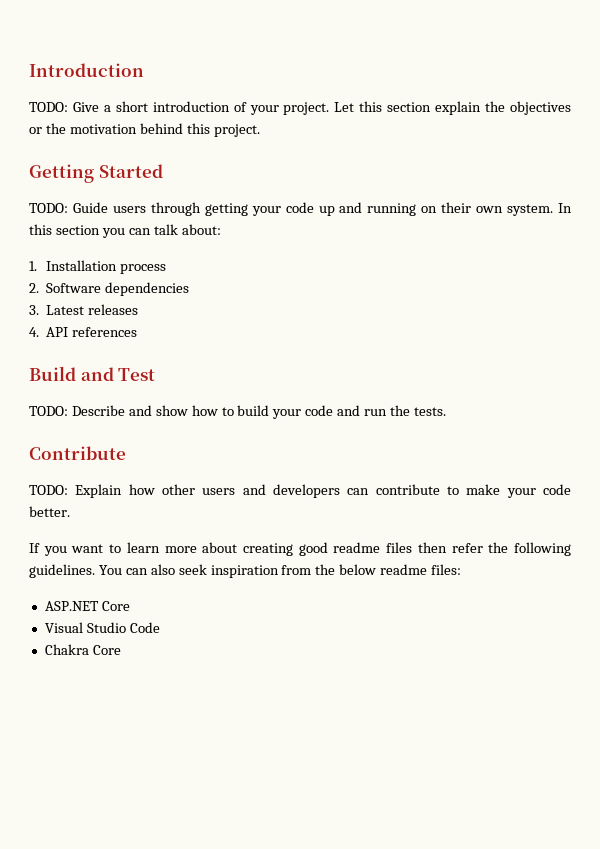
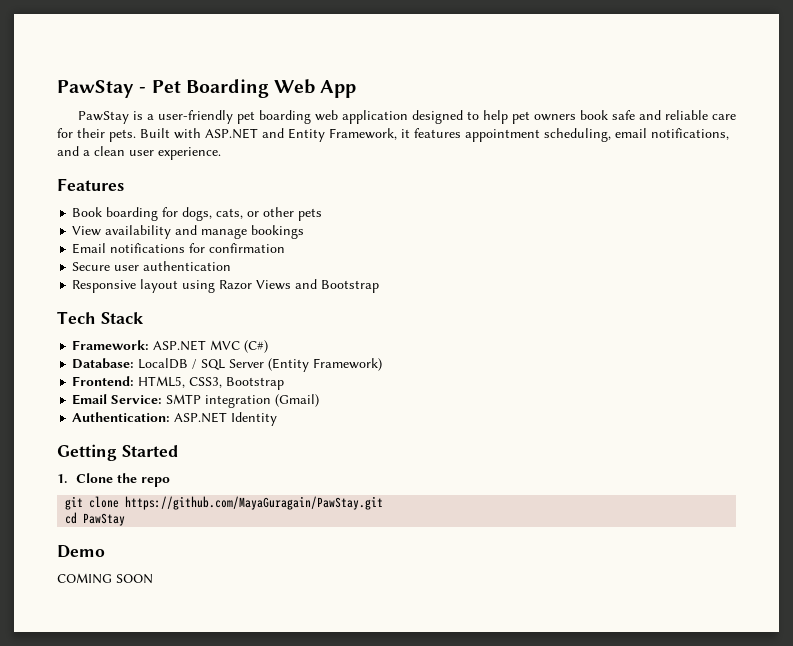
- Introduction
- TODO: Give a short introduction of your project. Let this section explain the objectives or the motivation behind this project.
+ PawStay - Pet Boarding Web App
+ PawStay is a user-friendly pet boarding web application designed to help pet owners book safe and reliable care for their pets. Built with ASP.NET and Entity Framework, it features appointment scheduling, email notifications, and a clean user experience.
+ Features
+ Book boarding for dogs, cats, or other pets
+ View availability and manage bookings
+ Email notifications for confirmation
+ Secure user authentication
+ Responsive layout using Razor Views and Bootstrap
+ Tech Stack
+ Framework: ASP.NET MVC (C#)
+ Database: LocalDB / SQL Server (Entity Framework)
+ Frontend: HTML5, CSS3, Bootstrap
+ Email Service: SMTP integration (Gmail)
+ Authentication: ASP.NET Identity
  Getting Started
- TODO: Guide users through getting your code up and running on their own system. In this section you can talk about:
- 1. Installation process
- 2. Software dependencies
- 3. Latest releases
- 4. API references
- Build and Test
- TODO: Describe and show how to build your code and run the tests.
- Contribute
- TODO: Explain how other users and developers can contribute to make your code better.
- If you want to learn more about creating good readme files then refer the following guidelines. You can also seek inspiration from the below readme files:
- ASP.NET Core
- Visual Studio Code
- Chakra Core
+ 1. Clone the repo
+ git clone https://github.com/MayaGuragain/PawStay.git
+ cd PawStay
+ Demo
+ COMING SOON

